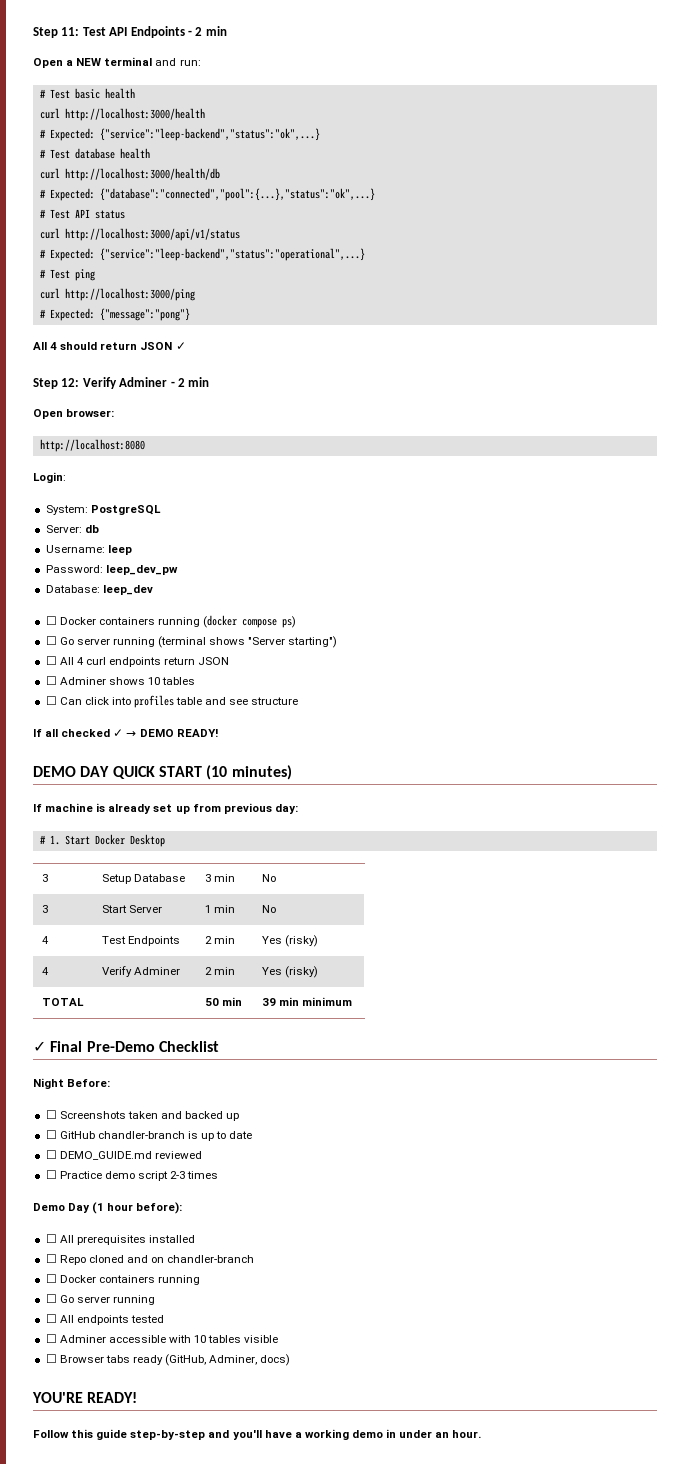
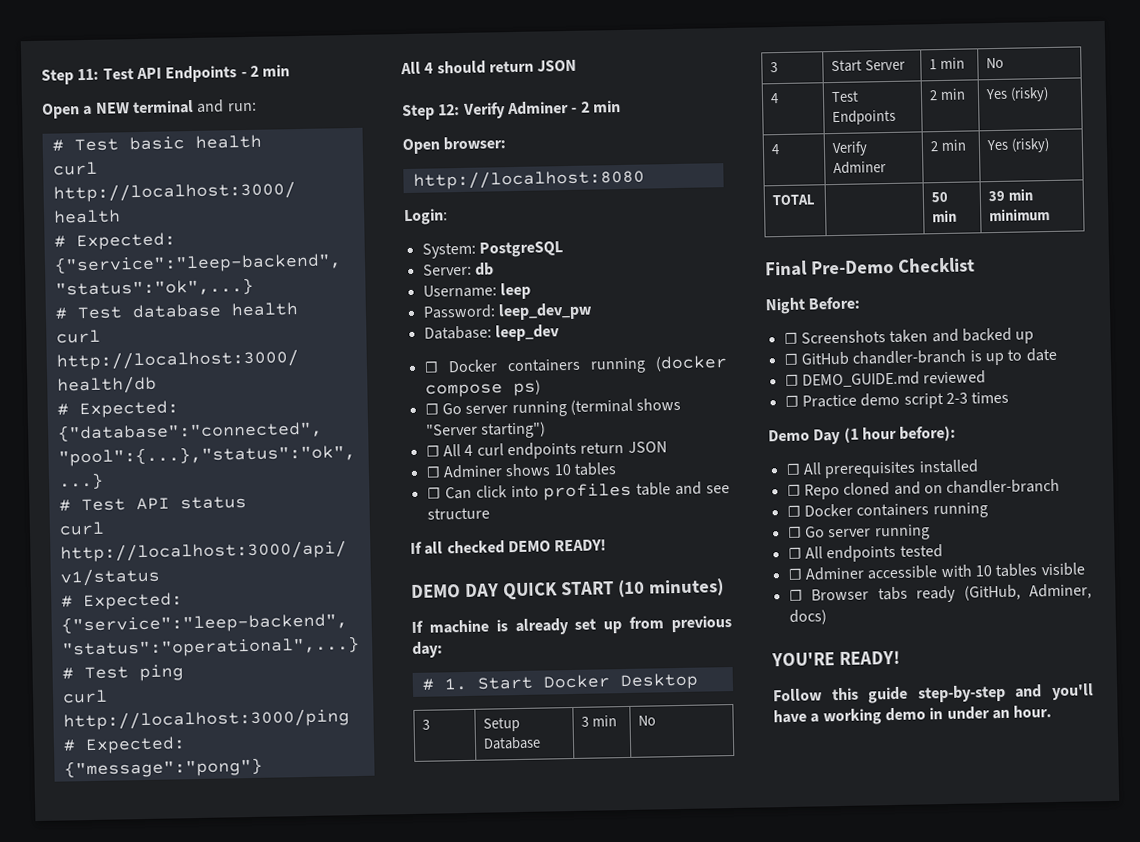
- All 4 should return JSON ✓
+ All 4 should return JSON
- If all checked ✓ → DEMO READY!
+ If all checked DEMO READY!
- ✓ Final Pre-Demo Checklist
+ Final Pre-Demo Checklist

